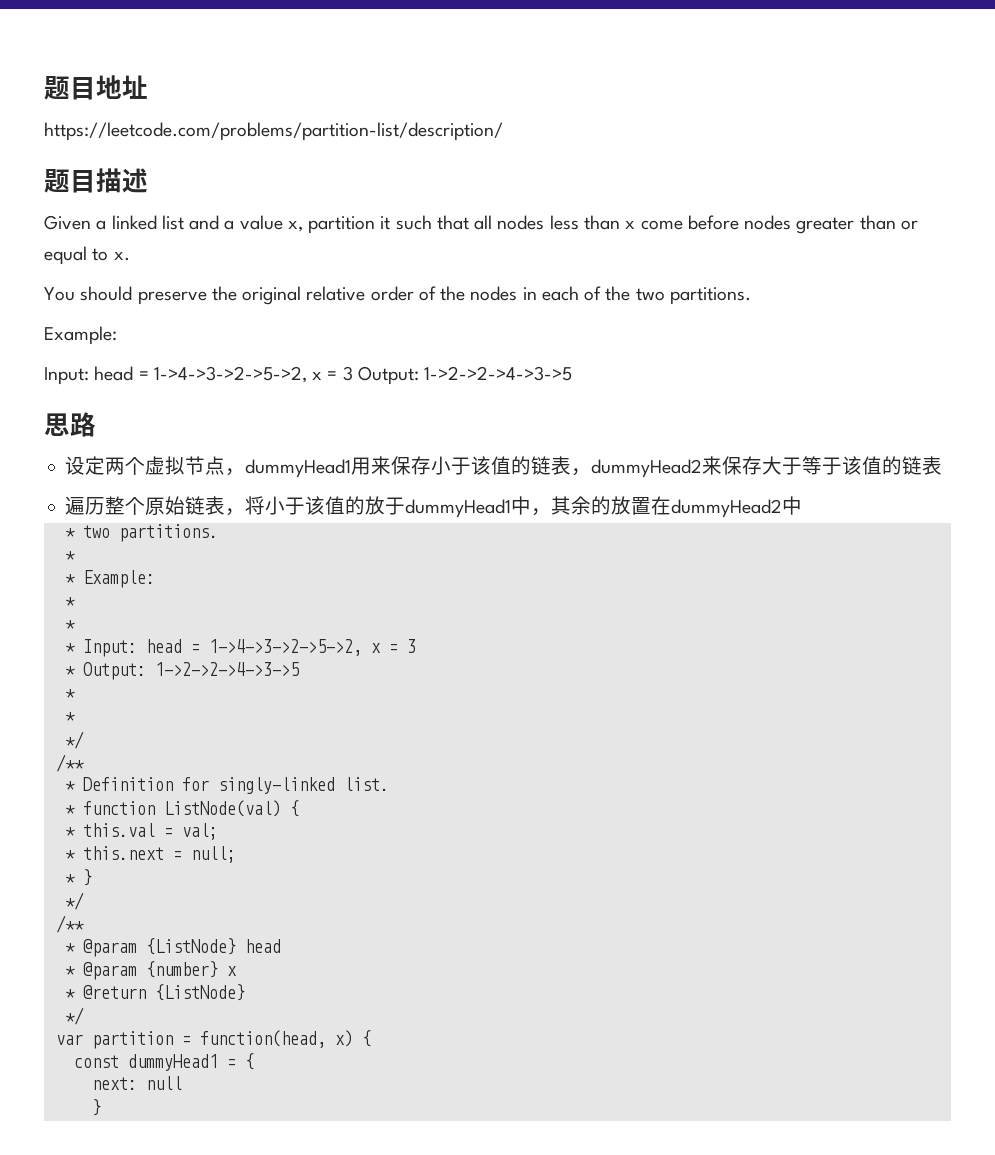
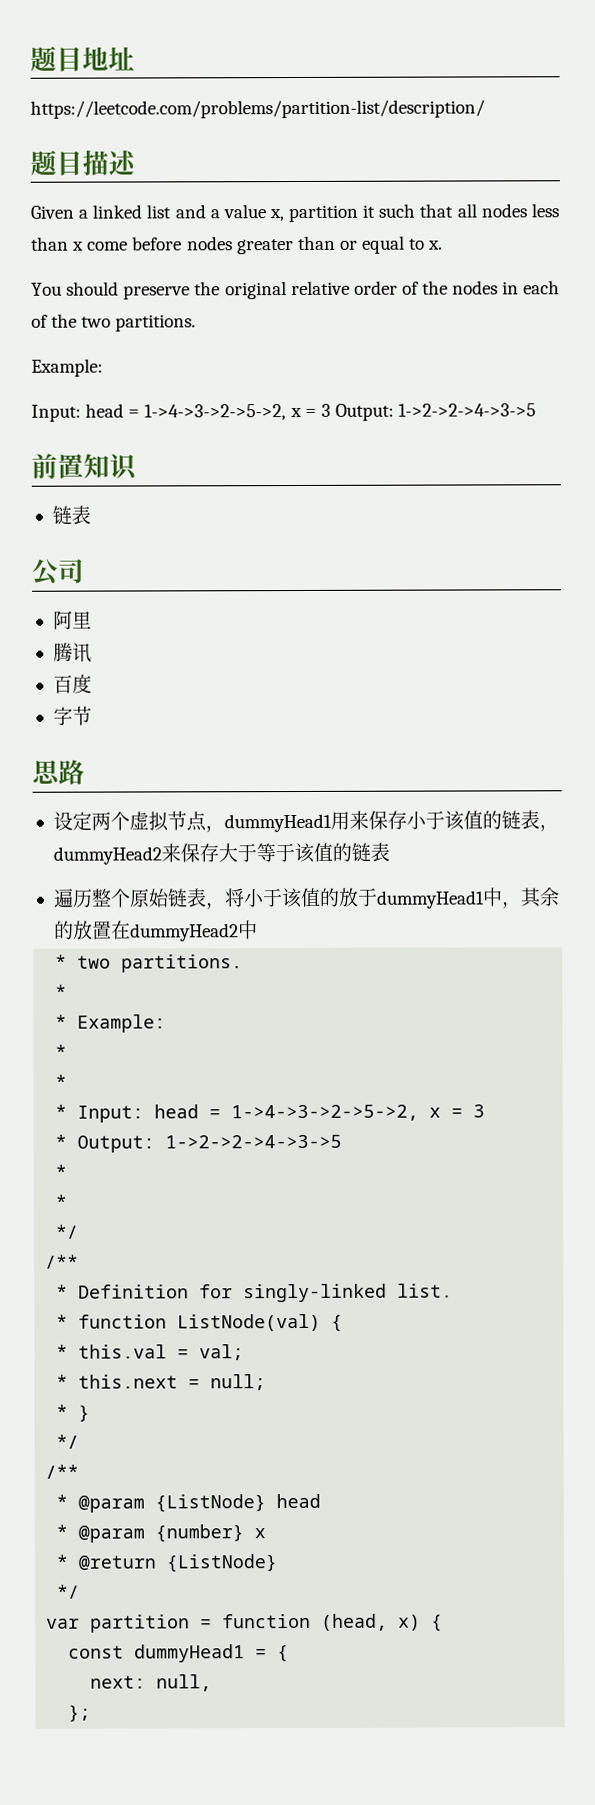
+ 前置知识
+ 链表
+ 公司
+ 阿里
+ 腾讯
+ 百度
+ 字节
- var partition = function(head, x) {
+ var partition = function (head, x) {
- next: null
- }
+ next: null,
+ };

